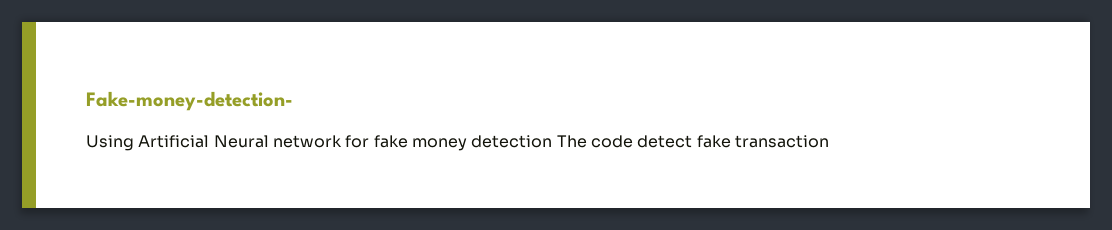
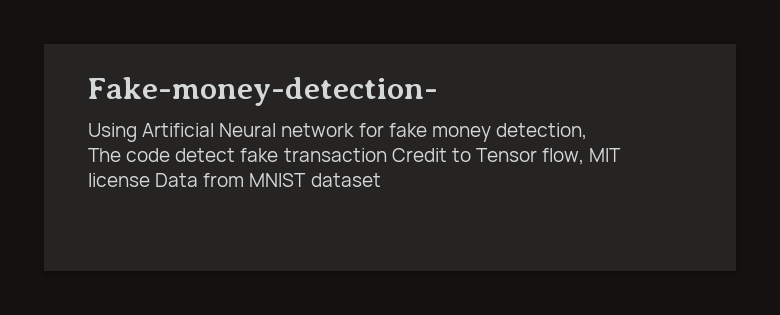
- Using Artificial Neural network for fake money detection The code detect fake transaction
+ Using Artificial Neural network for fake money detection,
+ The code detect fake transaction Credit to Tensor flow, MIT license Data from MNIST dataset

